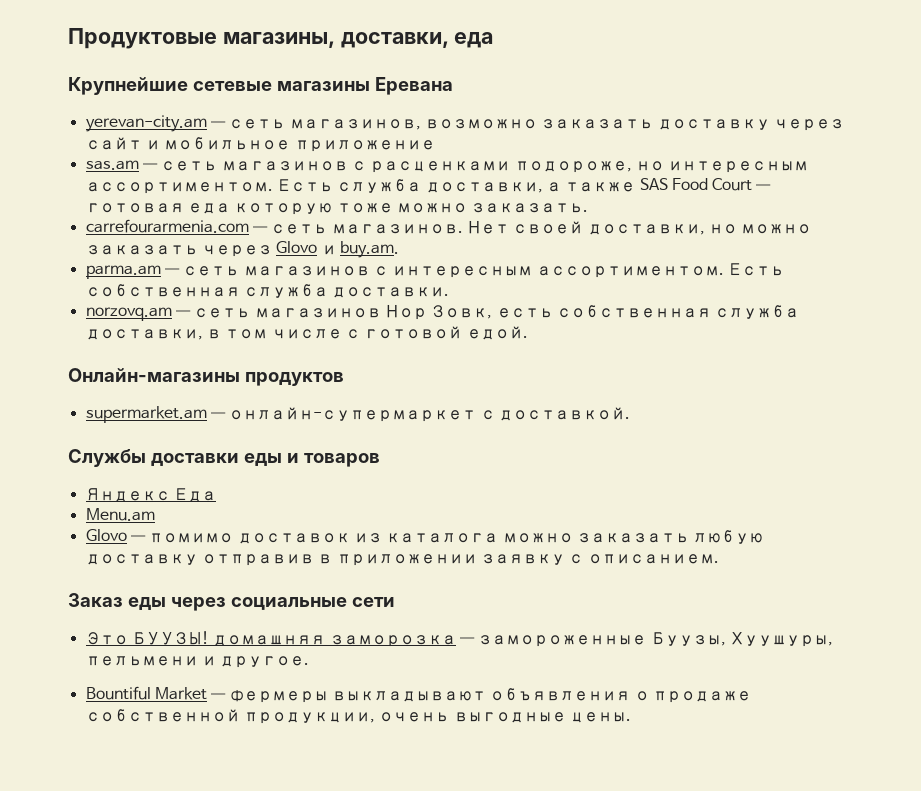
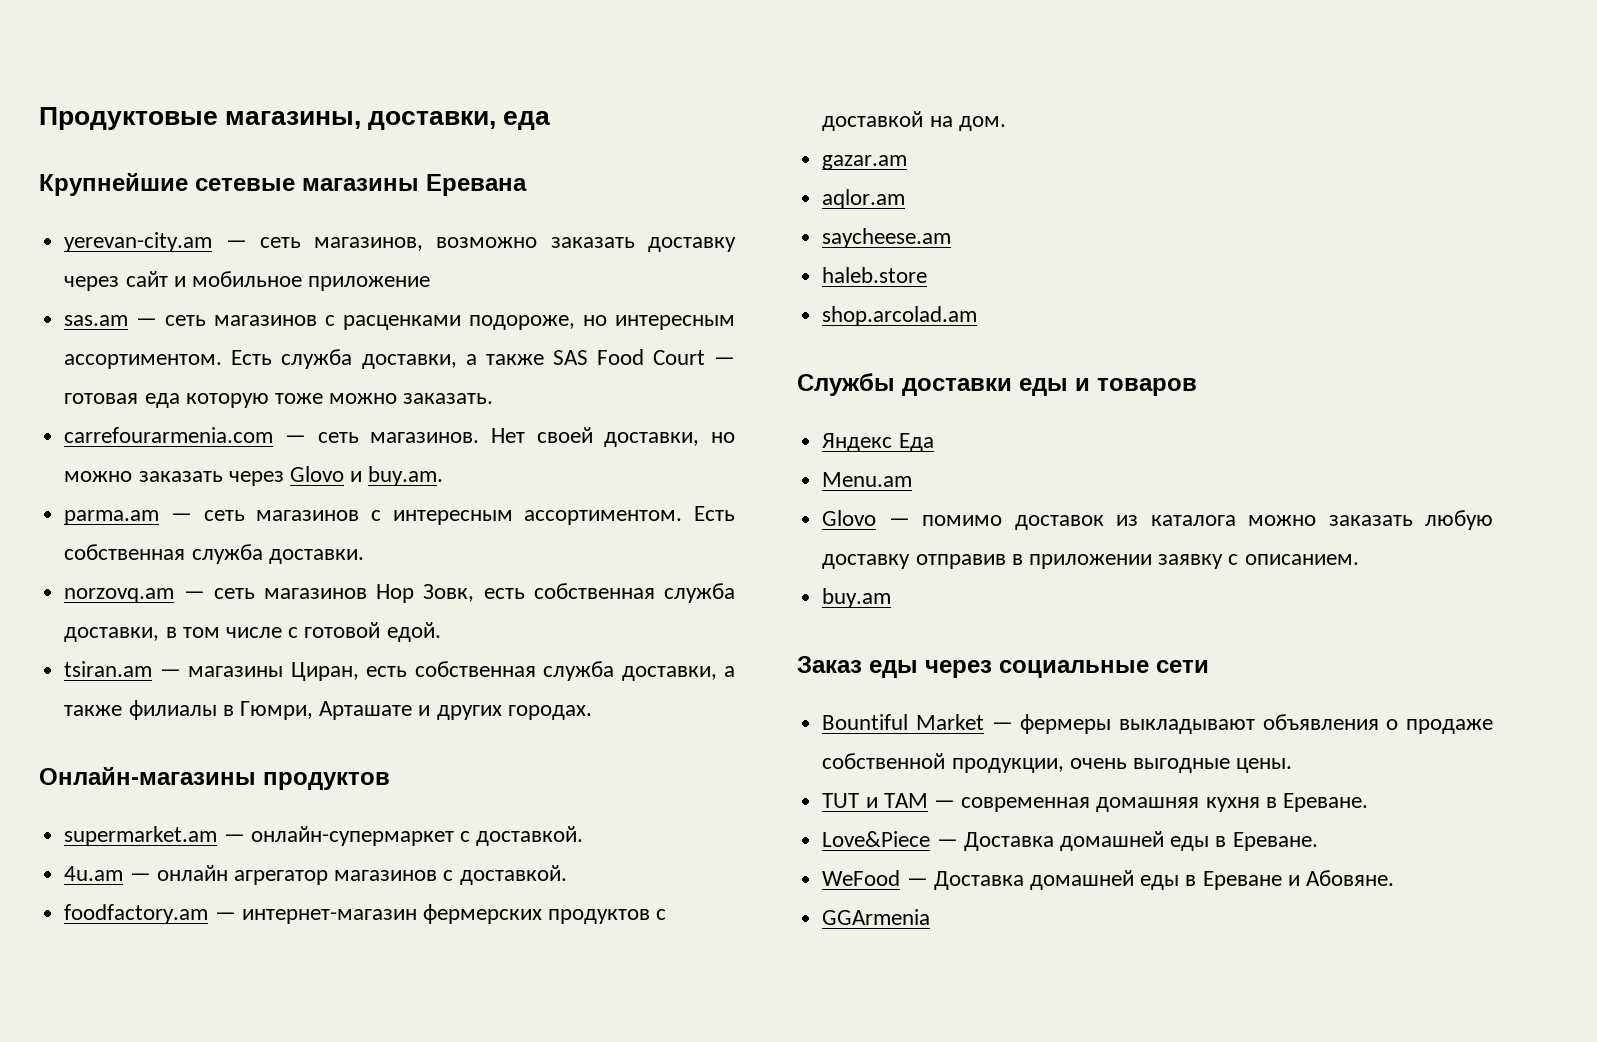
+ tsiran.am — магазины Циран, есть собственная служба доставки, а также филиалы в Гюмри, Арташате и других городах.
+ 4u.am — онлайн агрегатор магазинов с доставкой.
+ foodfactory.am — интернет-магазин фермерских продуктов с доставкой на дом.
+ gazar.am
+ aqlor.am
+ saycheese.am
+ haleb.store
+ shop.arcolad.am
+ buy.am
- Это БУУЗЫ! домашняя заморозка — замороженные Буузы, Хуушуры, пельмени и другое.
+ ТUT и ТАМ — современная домашняя кухня в Ереване.
+ Love&Piece — Доставка домашней еды в Ереване.
+ WeFood — Доставка домашней еды в Ереване и Абовяне.
+ GGArmenia

